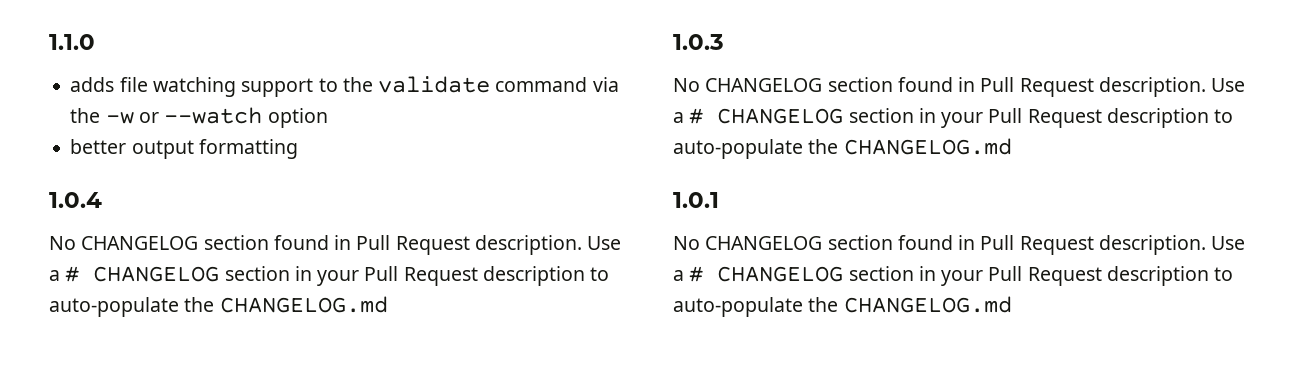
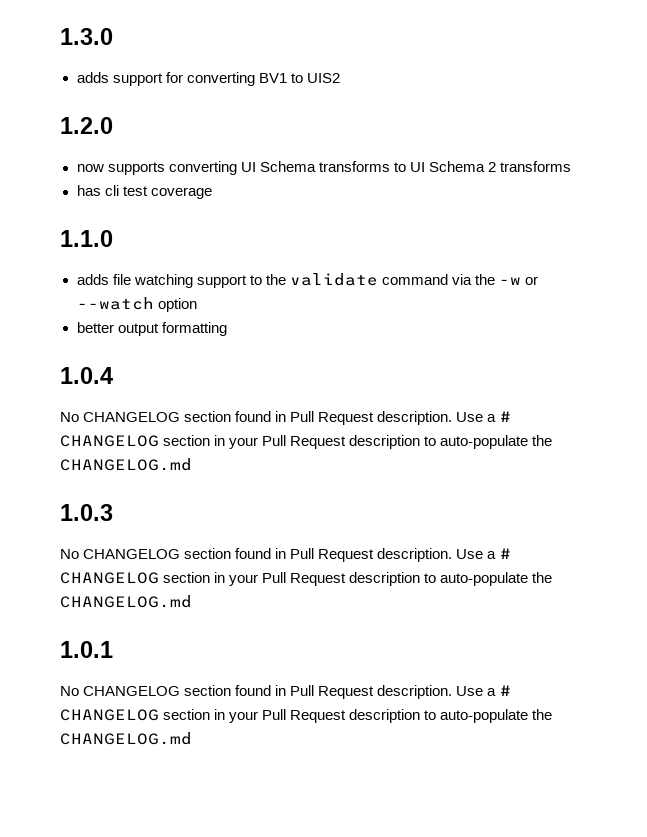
+ 1.3.0
+ adds support for converting BV1 to UIS2
+ 1.2.0
+ now supports converting UI Schema transforms to UI Schema 2 transforms
+ has cli test coverage

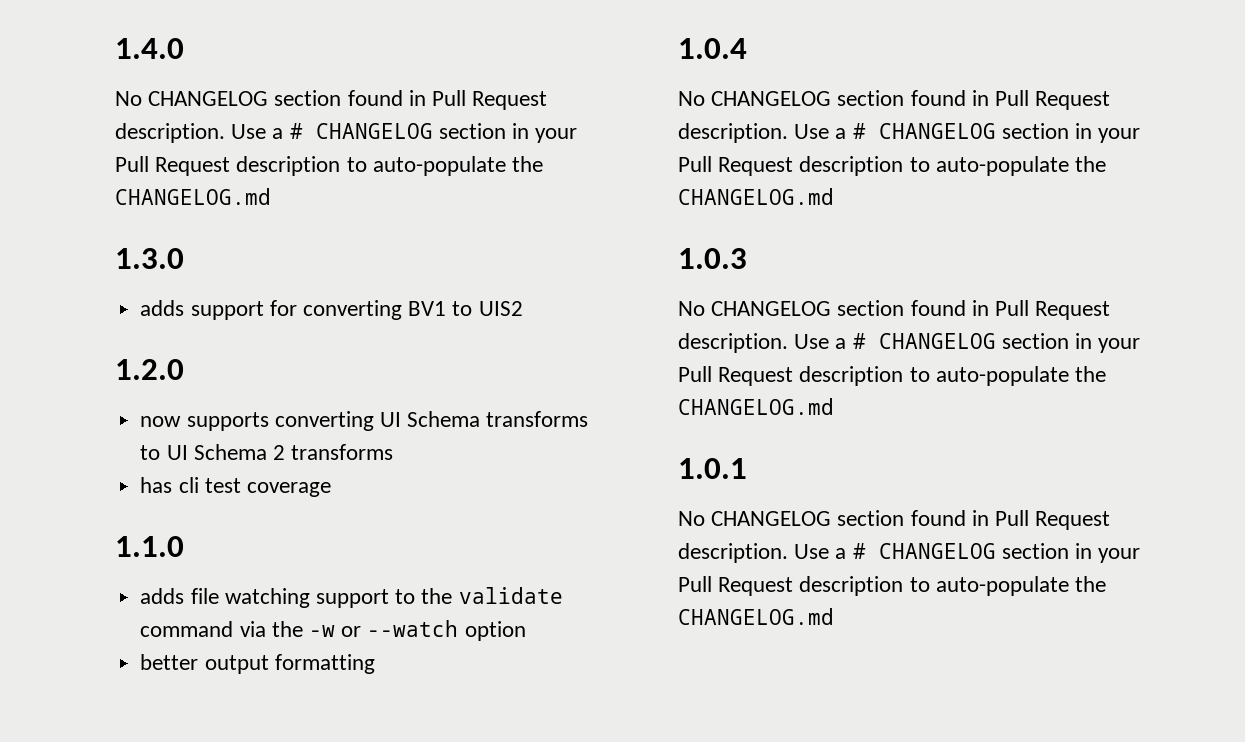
+ 1.4.0
+ No CHANGELOG section found in Pull Request description. Use a # CHANGELOG section in your Pull Request description to auto-populate the CHANGELOG.md

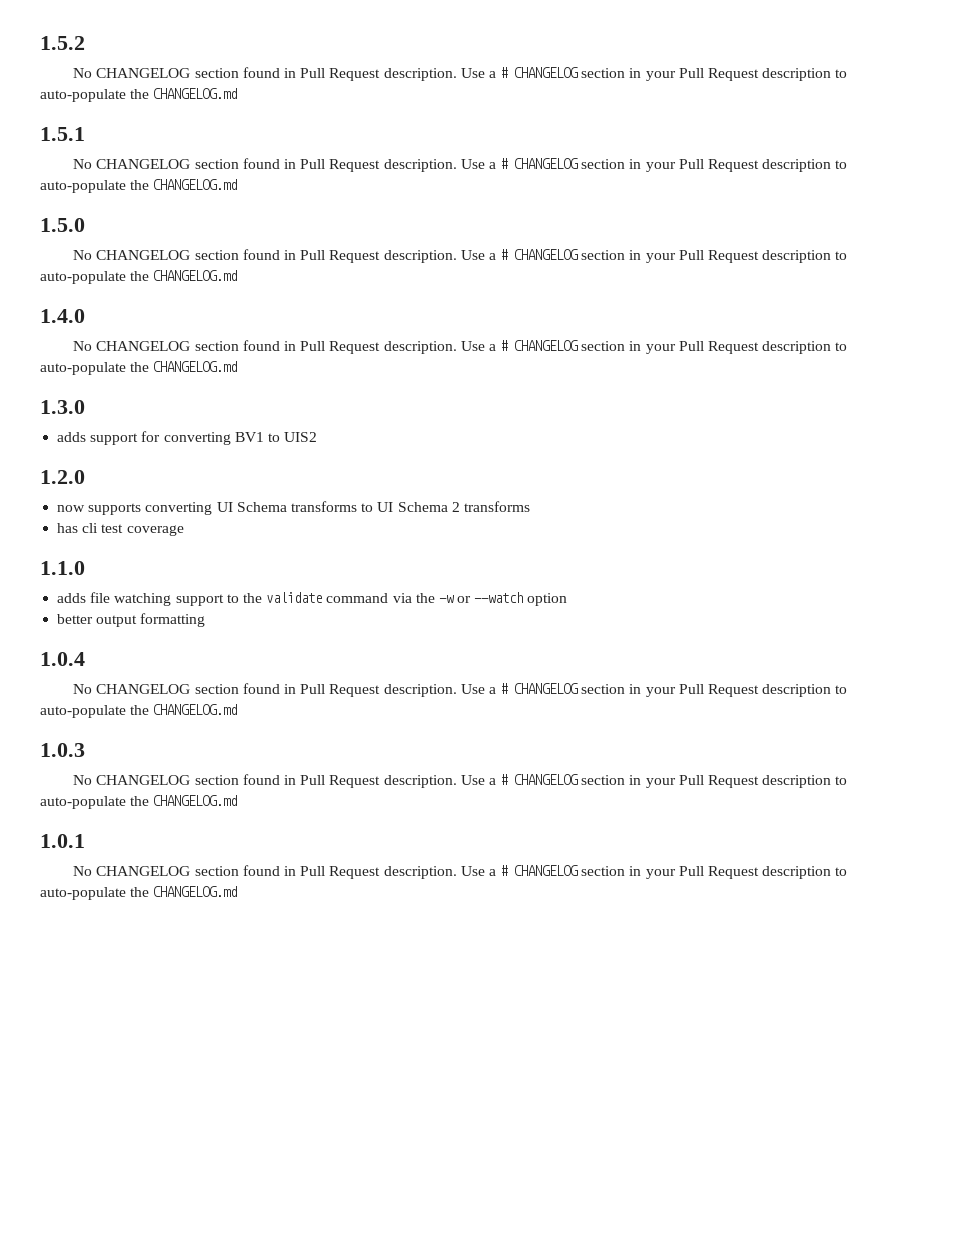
+ 1.5.2
+ No CHANGELOG section found in Pull Request description. Use a # CHANGELOG section in your Pull Request description to auto-populate the CHANGELOG.md
+ 1.5.1
+ No CHANGELOG section found in Pull Request description. Use a # CHANGELOG section in your Pull Request description to auto-populate the CHANGELOG.md
+ 1.5.0
+ No CHANGELOG section found in Pull Request description. Use a # CHANGELOG section in your Pull Request description to auto-populate the CHANGELOG.md

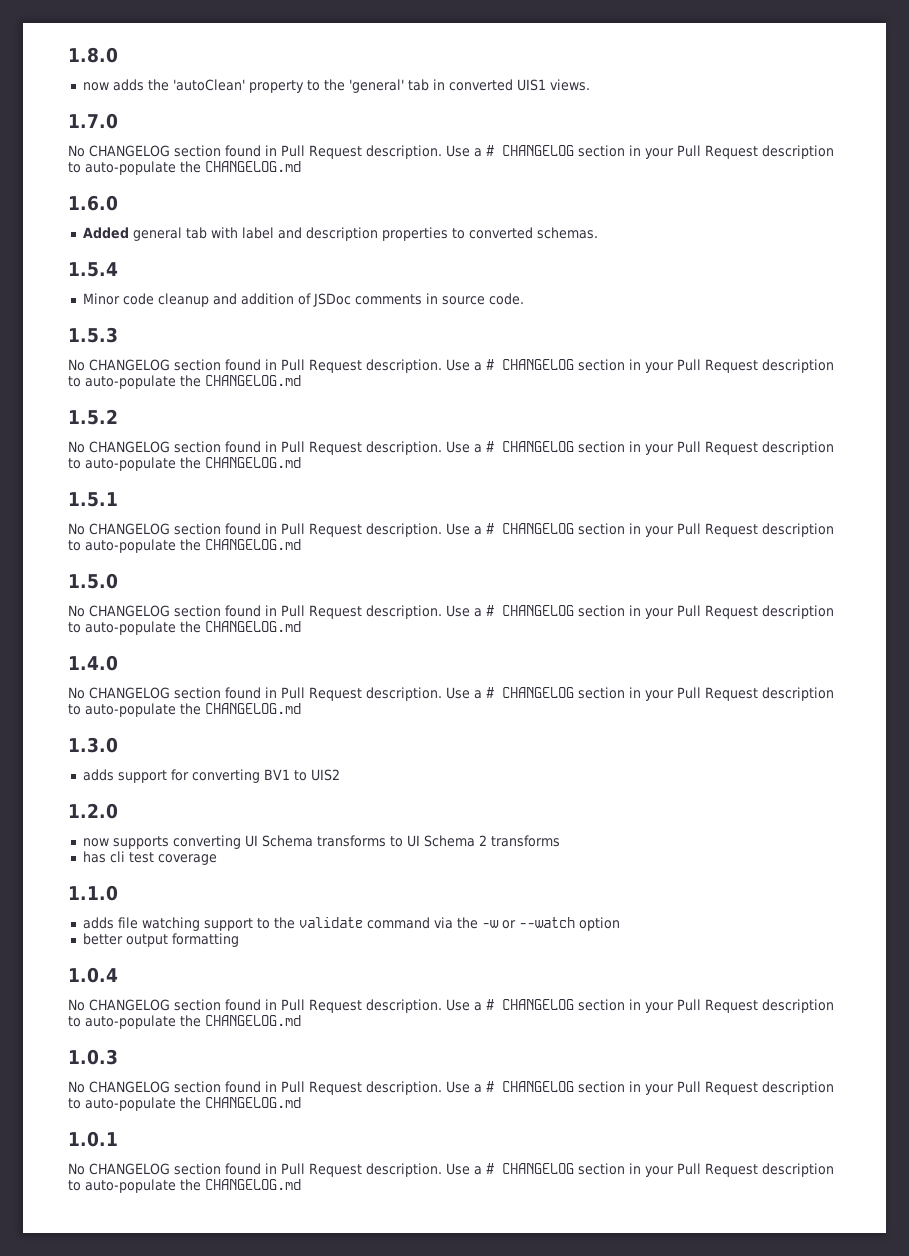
+ 1.8.0
+ now adds the 'autoClean' property to the 'general' tab in converted UIS1 views.
+ 1.7.0
+ No CHANGELOG section found in Pull Request description. Use a # CHANGELOG section in your Pull Request description to auto-populate the CHANGELOG.md
+ 1.6.0
+ Added general tab with label and description properties to converted schemas.
+ 1.5.4
+ Minor code cleanup and addition of JSDoc comments in source code.
+ 1.5.3
+ No CHANGELOG section found in Pull Request description. Use a # CHANGELOG section in your Pull Request description to auto-populate the CHANGELOG.md

